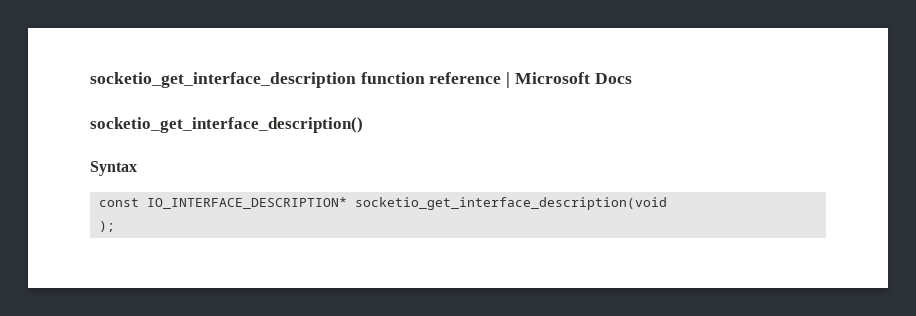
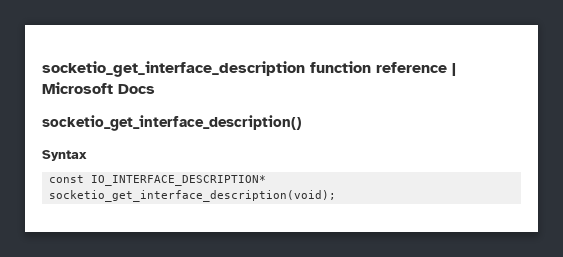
- const IO_INTERFACE_DESCRIPTION* socketio_get_interface_description(void
- );
+ const IO_INTERFACE_DESCRIPTION* socketio_get_interface_description(void);

